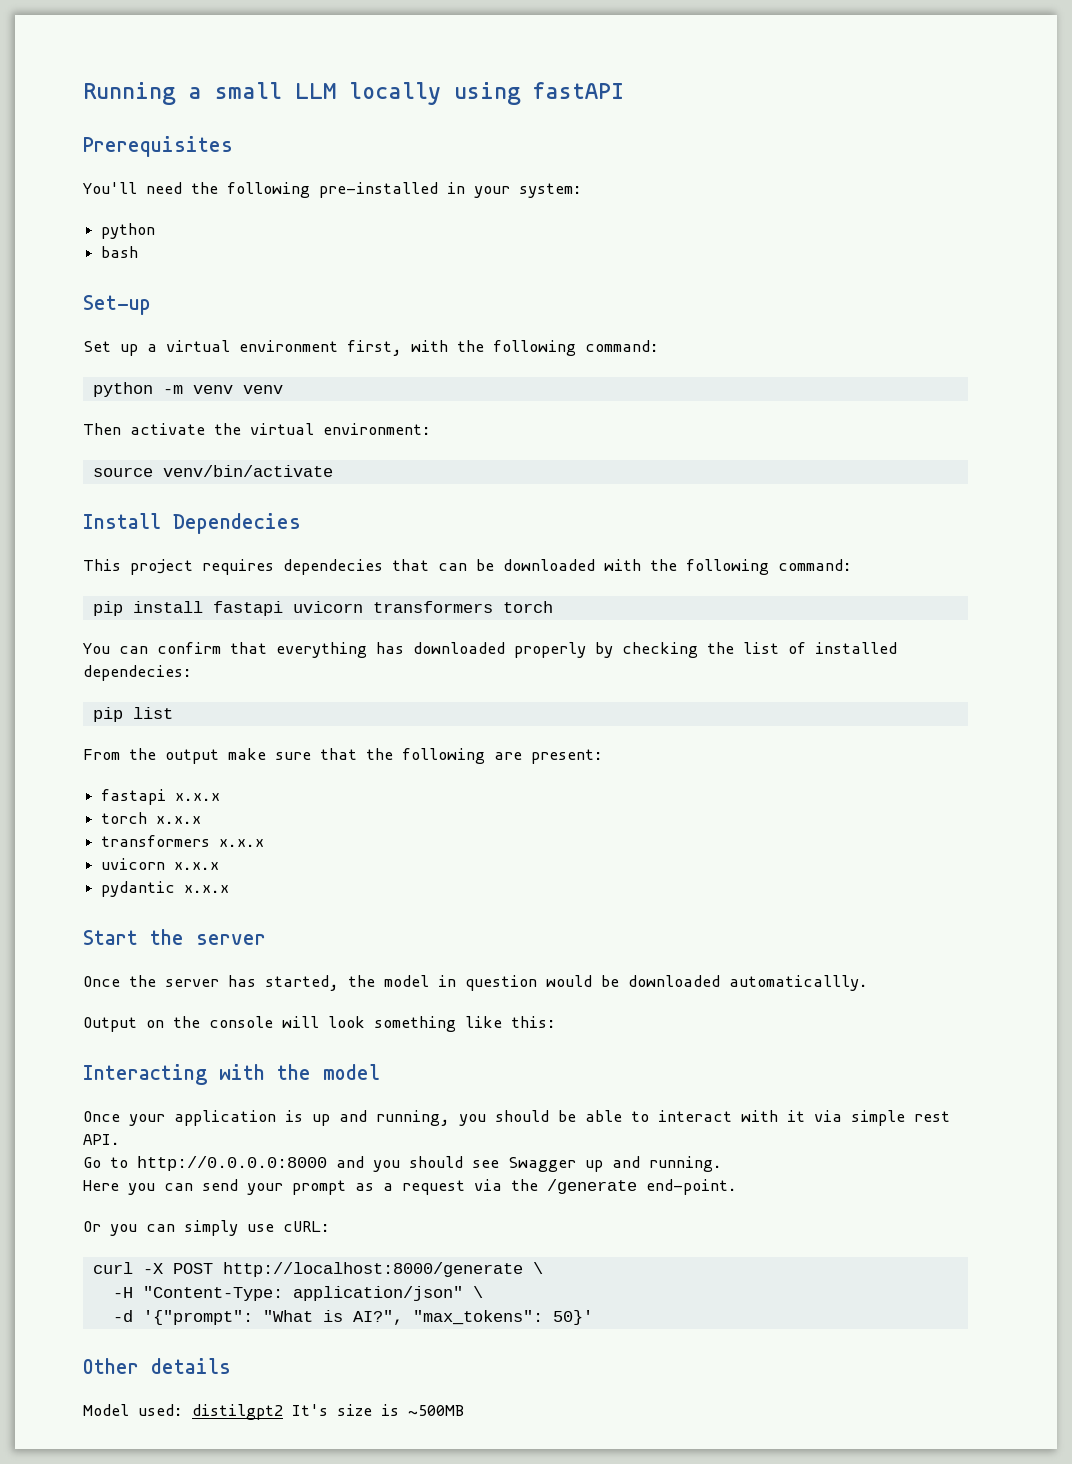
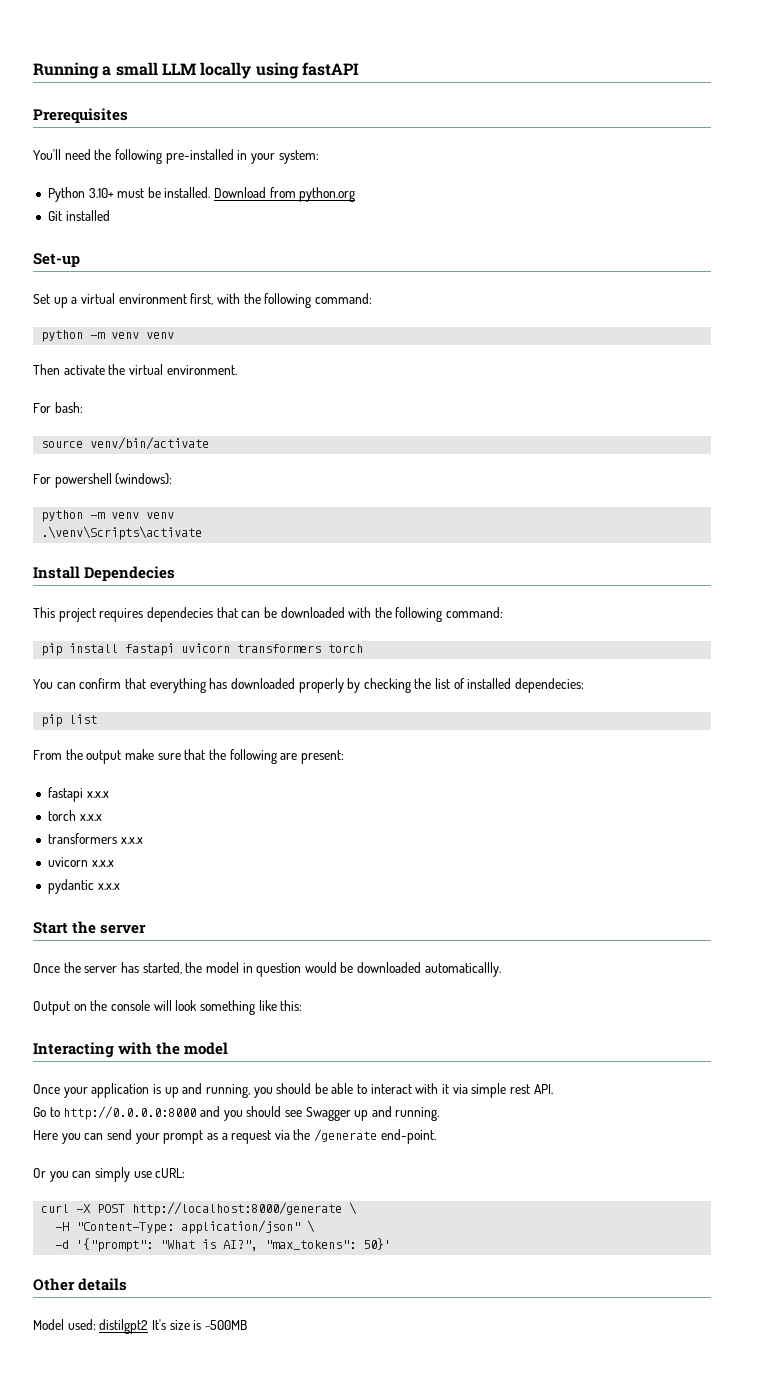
  You'll need the following pre-installed in your system:
- python
- bash
+ Python 3.10+ must be installed. Download from python.org
+ Git installed
- Then activate the virtual environment:
+ Then activate the virtual environment.
+ For bash:
+ For powershell (windows):
+ python -m venv venv
+ .\venv\Scripts\activate

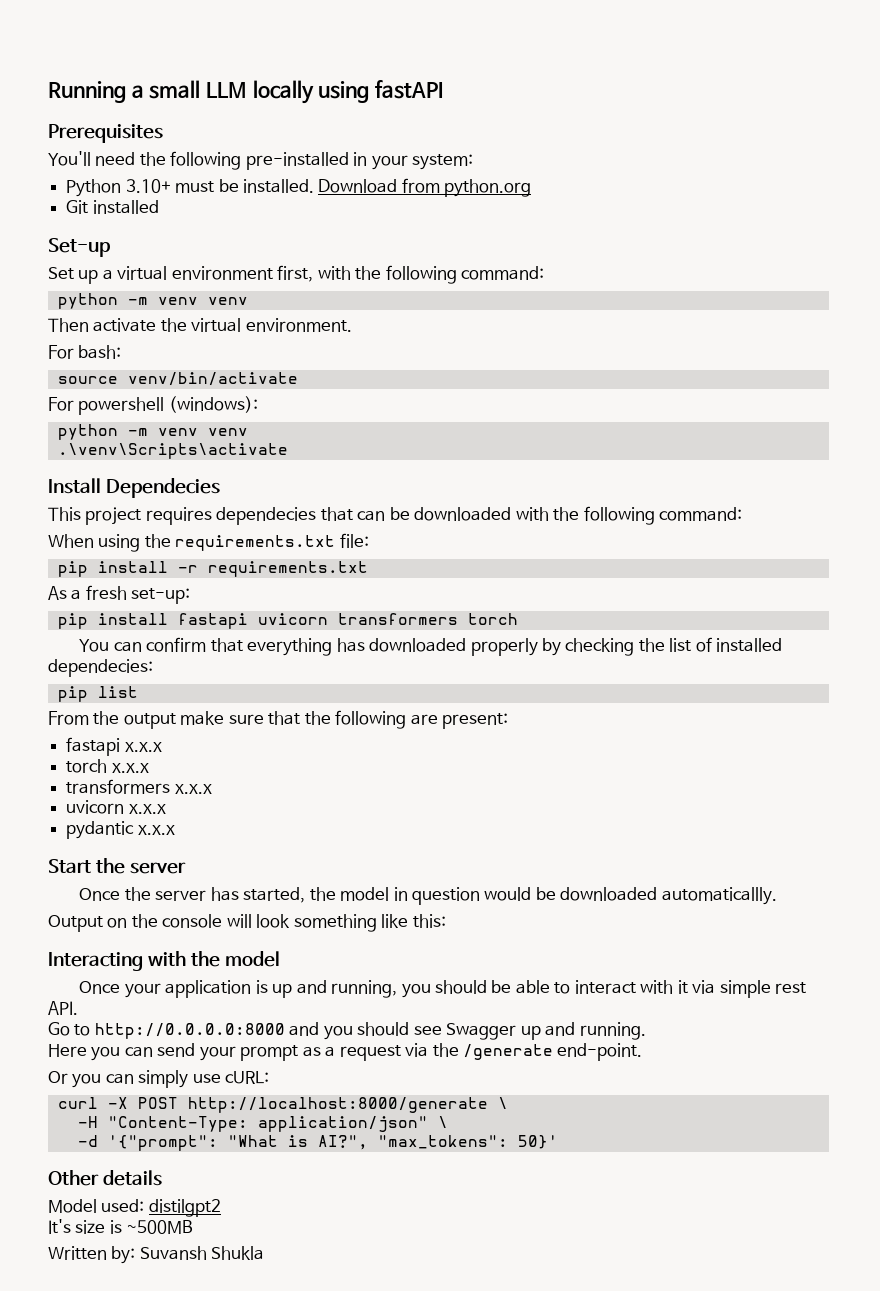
+ When using the requirements.txt file:
+ pip install -r requirements.txt
+ As a fresh set-up:
- Model used: distilgpt2 It's size is ~500MB
+ Model used: distilgpt2
+ It's size is ~500MB
+ Written by: Suvansh Shukla

